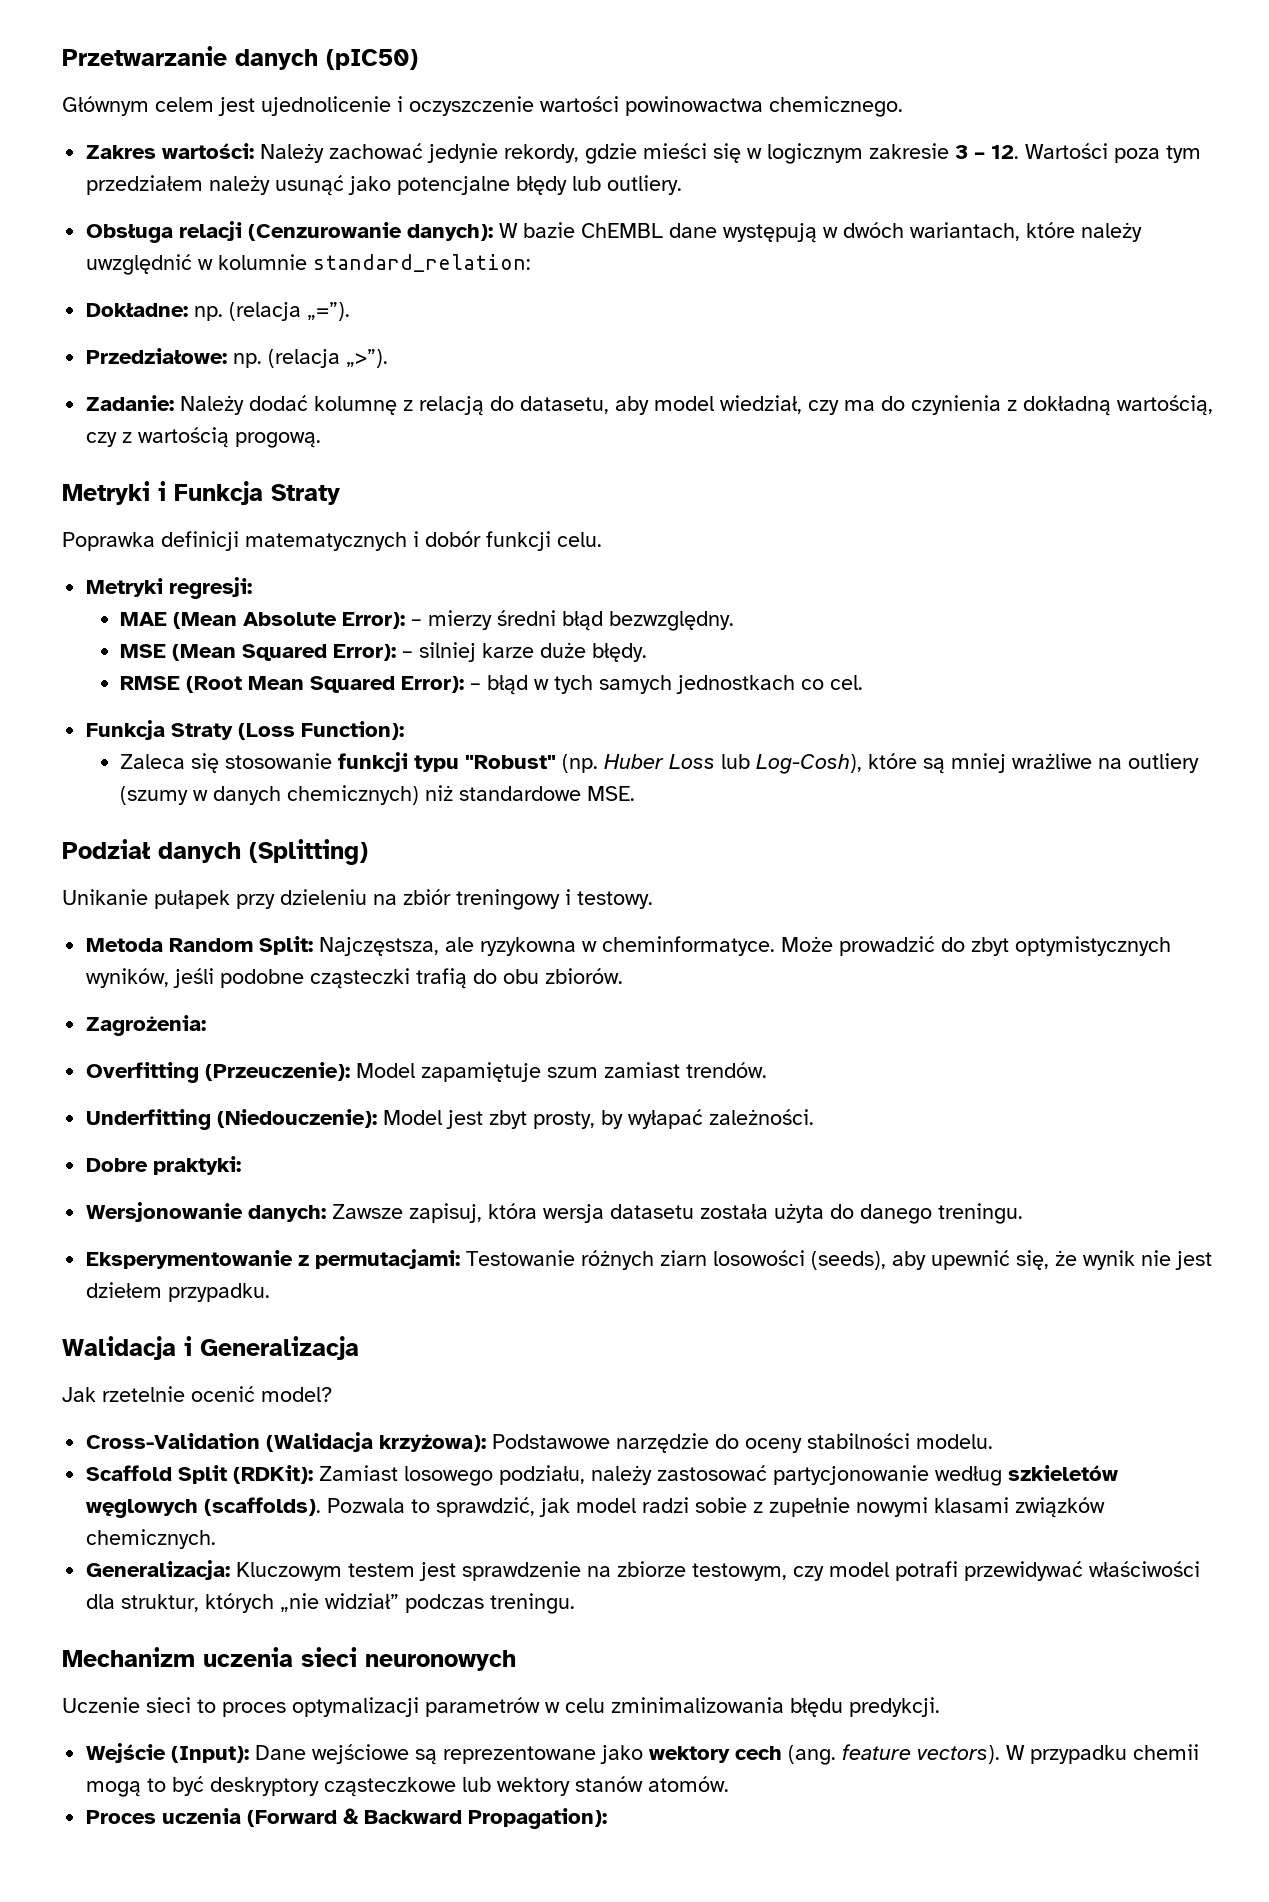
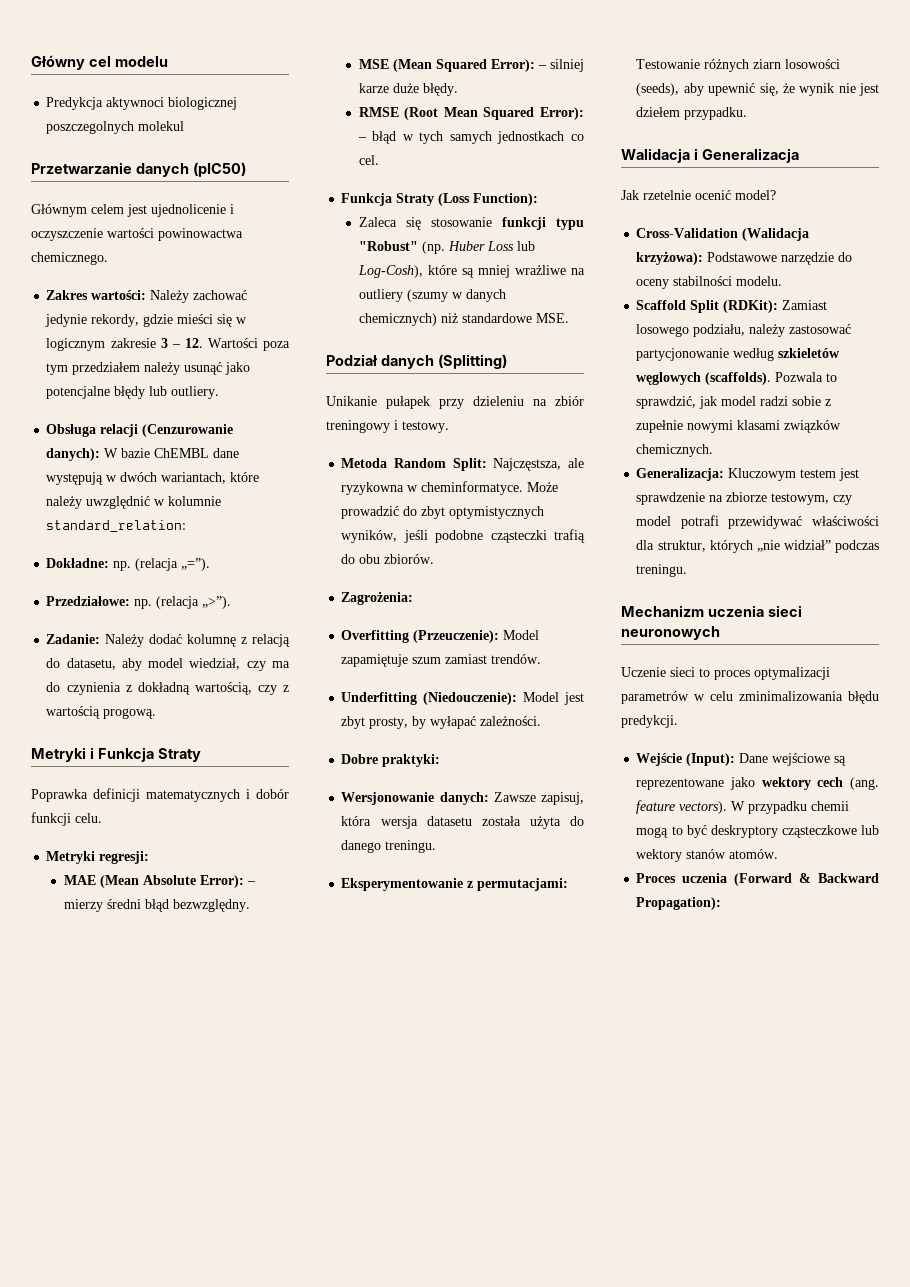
+ Główny cel modelu
+ Predykcja aktywnoci biologicznej poszczegolnych molekul

